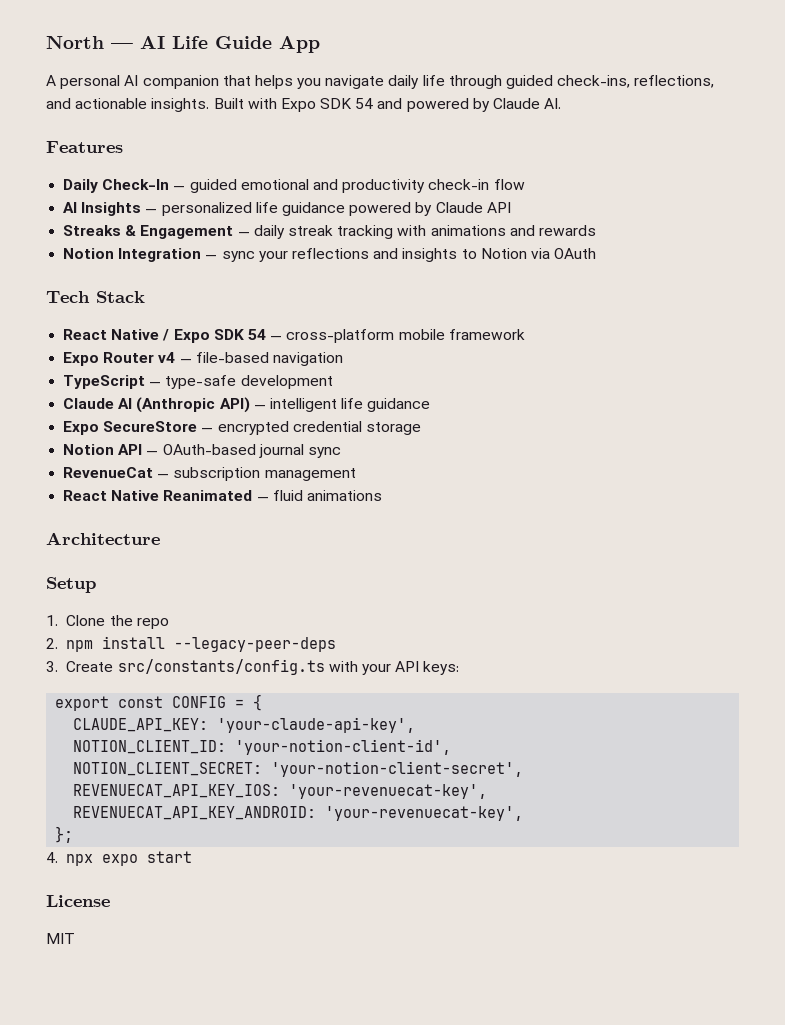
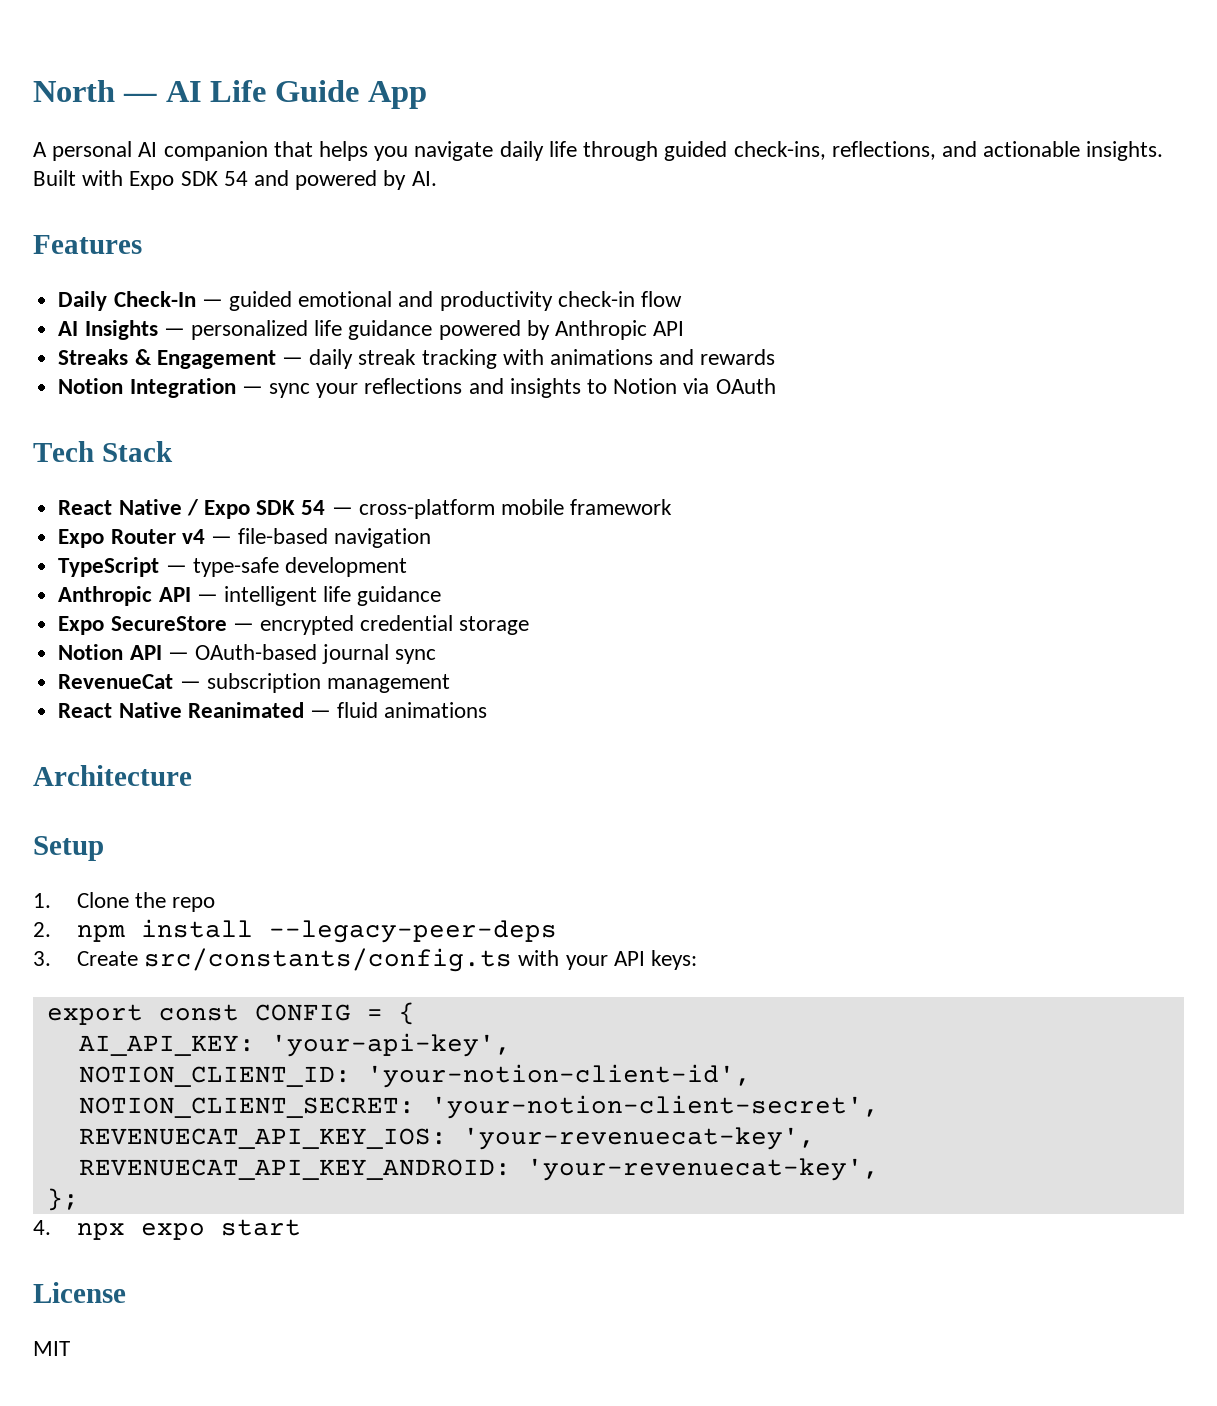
- Built with Expo SDK 54 and powered by Claude AI.
+ Built with Expo SDK 54 and powered by AI.
- AI Insights — personalized life guidance powered by Claude API
+ AI Insights — personalized life guidance powered by Anthropic API
- Claude AI (Anthropic API) — intelligent life guidance
+ Anthropic API — intelligent life guidance
- CLAUDE_API_KEY: 'your-claude-api-key',
+ AI_API_KEY: 'your-api-key',

